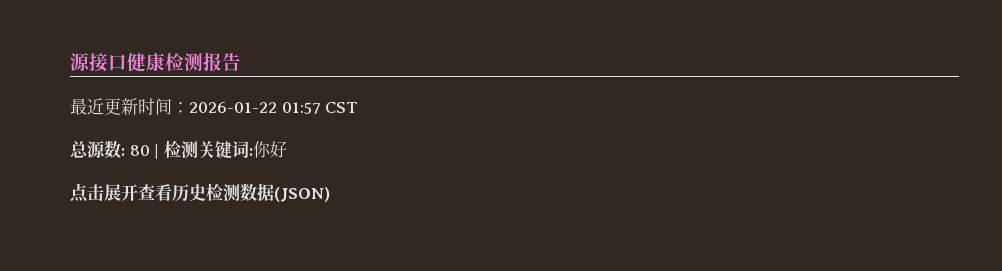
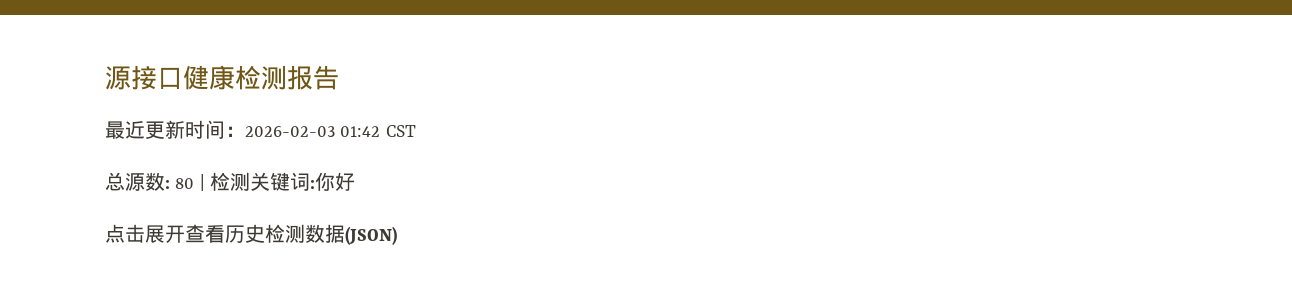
- 最近更新时间：2026-01-22 01:57 CST
+ 最近更新时间：2026-02-03 01:42 CST

